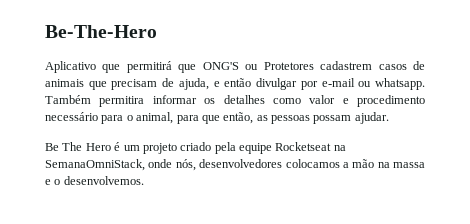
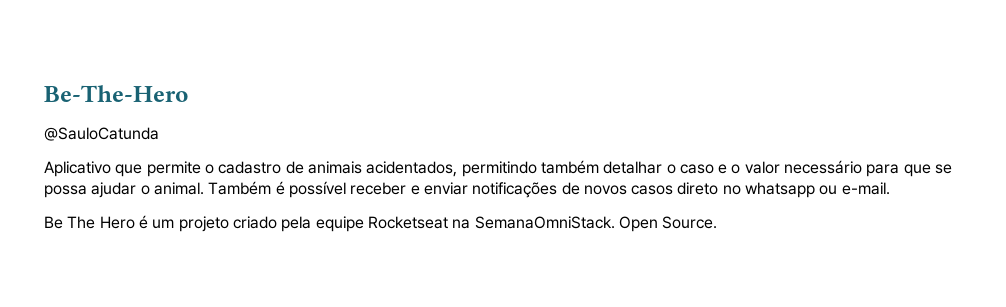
+ @SauloCatunda
- Aplicativo que permitirá que ONG'S ou Protetores cadastrem casos de animais que precisam de ajuda, e então divulgar por e-mail ou whatsapp. Também permitira informar os detalhes como valor e procedimento necessário para o animal, para que então, as pessoas possam ajudar.
+ Aplicativo que permite o cadastro de animais acidentados, permitindo também detalhar o caso e o valor necessário para que se possa ajudar o animal. Também é possível receber e enviar notificações de novos casos direto no whatsapp ou e-mail.
- Be The Hero é um projeto criado pela equipe Rocketseat na SemanaOmniStack, onde nós, desenvolvedores colocamos a mão na massa e o desenvolvemos.
+ Be The Hero é um projeto criado pela equipe Rocketseat na SemanaOmniStack. Open Source.

